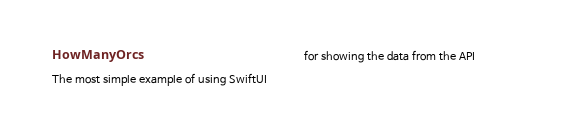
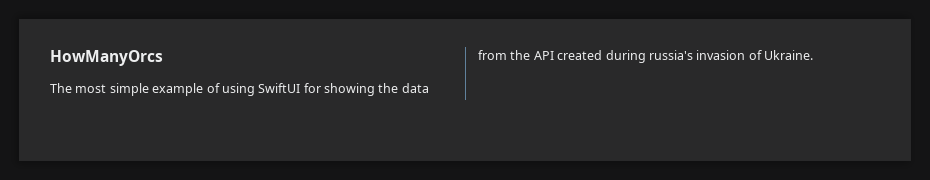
- The most simple example of using SwiftUI for showing the data from the API
+ The most simple example of using SwiftUI for showing the data from the API created during russia's invasion of Ukraine.

